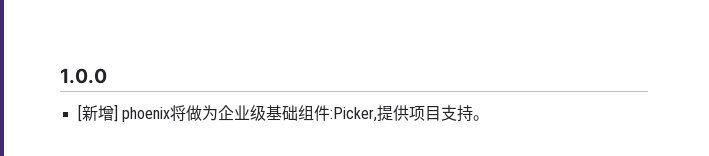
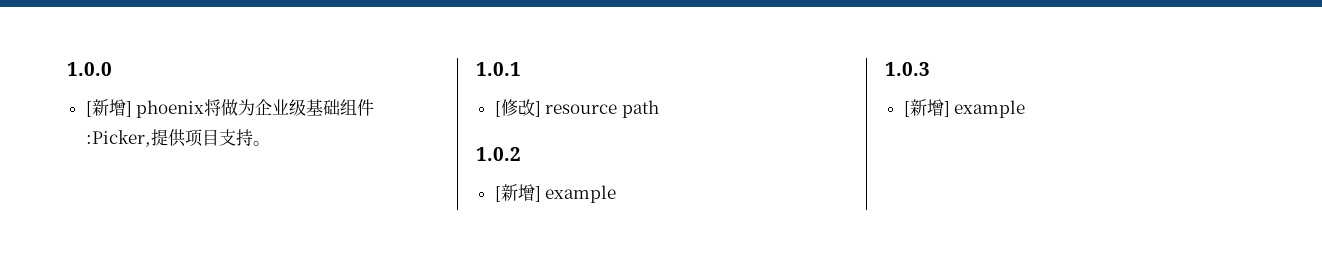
+ 1.0.1
+ [修改] resource path
+ 1.0.2
+ [新增] example
+ 1.0.3
+ [新增] example

